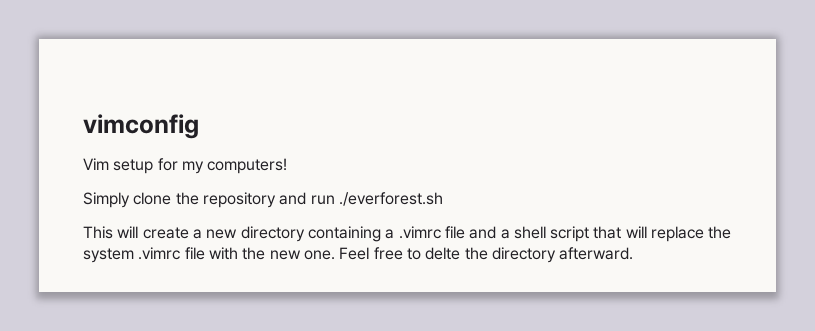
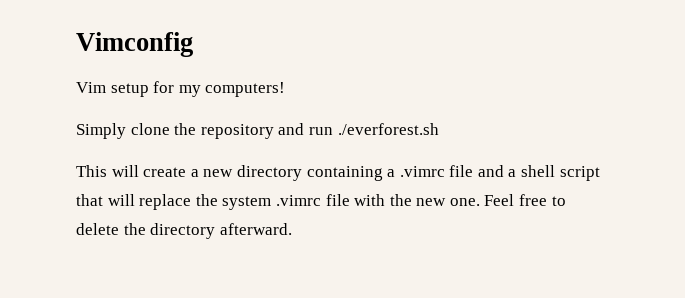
- vimconfig
+ Vimconfig
- Feel free to delte the directory afterward.
+ Feel free to delete the directory afterward.

